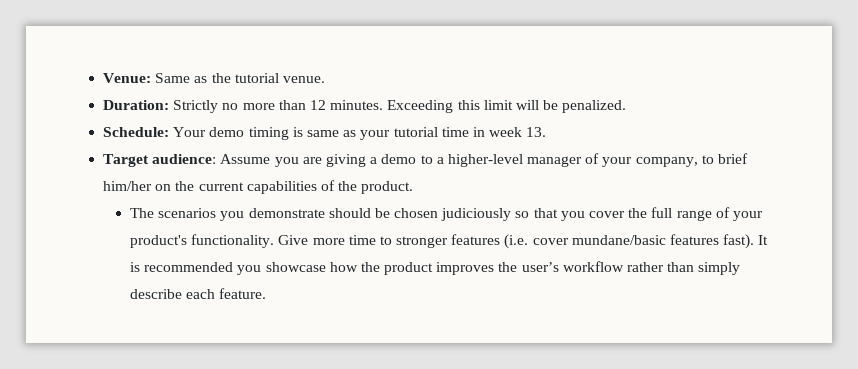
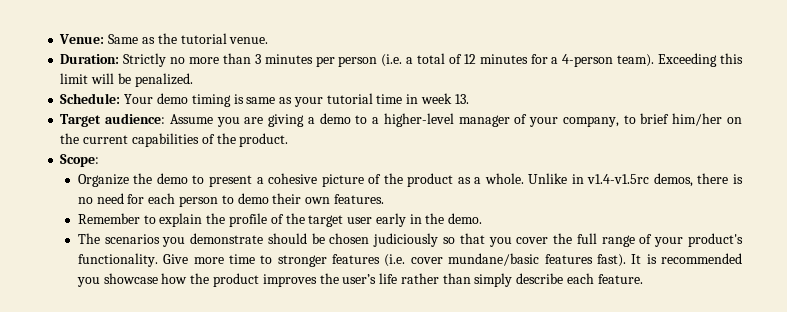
- Duration: Strictly no more than 12 minutes.
+ Duration: Strictly no more than 3 minutes per person (i.e. a total of 12 minutes for a 4-person team).
+ Scope:
+ Organize the demo to present a cohesive picture of the product as a whole. Unlike in v1.4-v1.5rc demos, there is no need for each person to demo their own features.
+ Remember to explain the profile of the target user early in the demo.
- It is recommended you showcase how the product improves the user’s workflow rather than simply describe each feature.
+ It is recommended you showcase how the product improves the user’s life rather than simply describe each feature.

